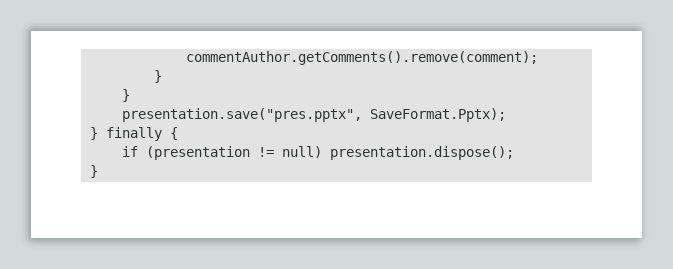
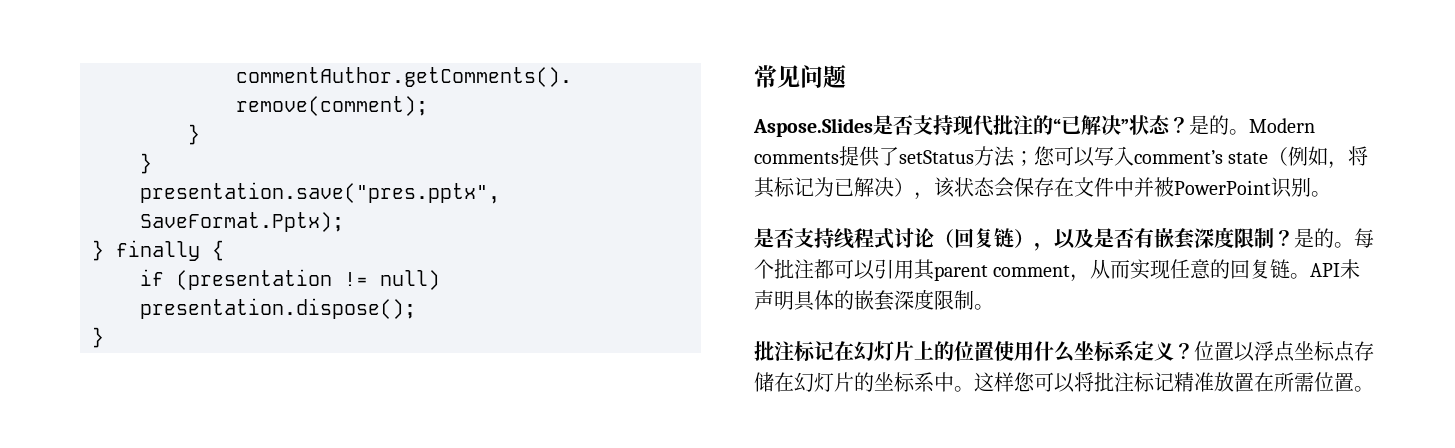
+ 常见问题
+ Aspose.Slides是否支持现代批注的“已解决”状态？是的。Modern comments提供了setStatus方法；您可以写入comment’s state（例如，将其标记为已解决），该状态会保存在文件中并被PowerPoint识别。
+ 是否支持线程式讨论（回复链），以及是否有嵌套深度限制？是的。每个批注都可以引用其parent comment，从而实现任意的回复链。API未声明具体的嵌套深度限制。
+ 批注标记在幻灯片上的位置使用什么坐标系定义？位置以浮点坐标点存储在幻灯片的坐标系中。这样您可以将批注标记精准放置在所需位置。

